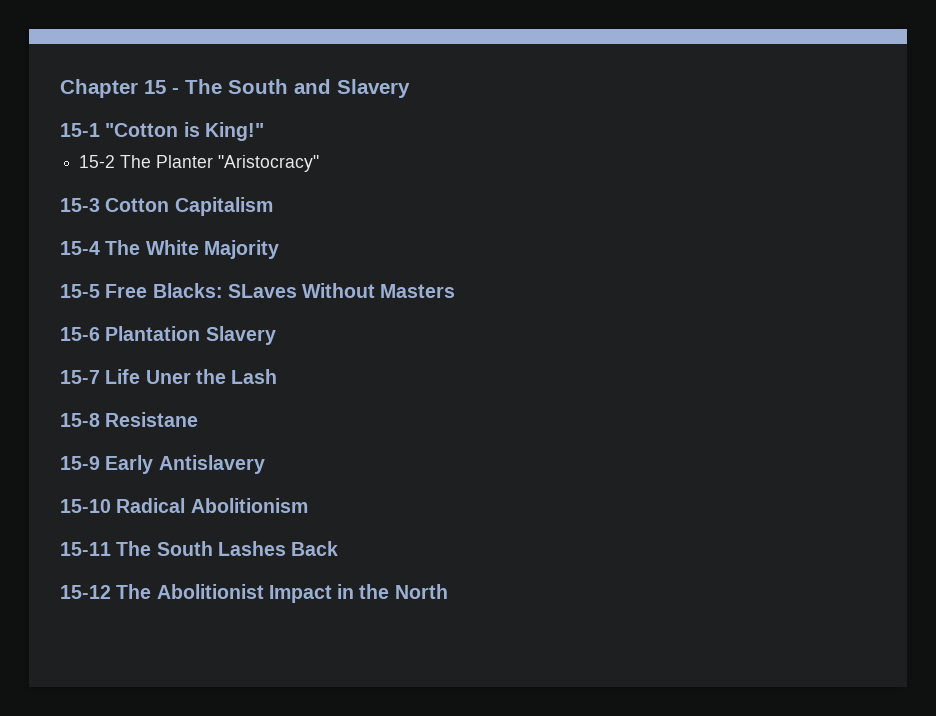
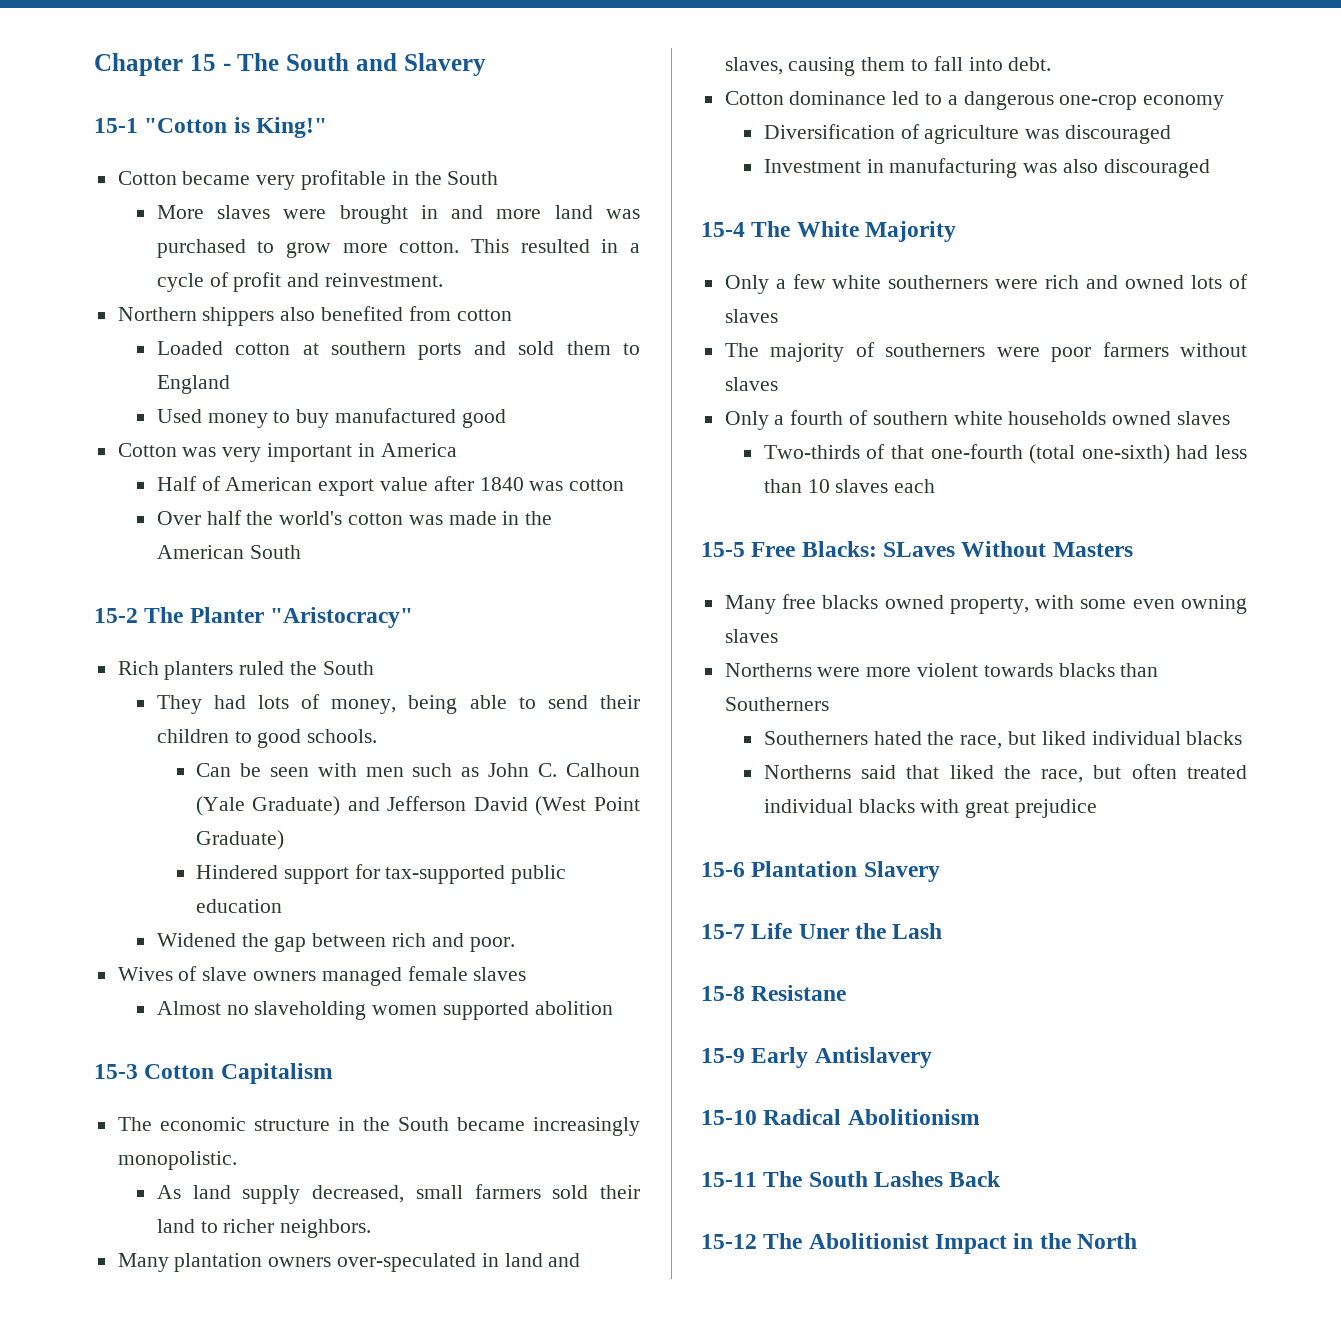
+ Cotton became very profitable in the South
+ More slaves were brought in and more land was purchased to grow more cotton. This resulted in a cycle of profit and reinvestment.
+ Northern shippers also benefited from cotton
+ Loaded cotton at southern ports and sold them to England
+ Used money to buy manufactured good
+ Cotton was very important in America
+ Half of American export value after 1840 was cotton
+ Over half the world's cotton was made in the American South
  15-2 The Planter "Aristocracy"
+ Rich planters ruled the South
+ They had lots of money, being able to send their children to good schools.
+ Can be seen with men such as John C. Calhoun (Yale Graduate) and Jefferson David (West Point Graduate)
+ Hindered support for tax-supported public education
+ Widened the gap between rich and poor.
+ Wives of slave owners managed female slaves
+ Almost no slaveholding women supported abolition
  15-3 Cotton Capitalism
+ The economic structure in the South became increasingly monopolistic.
+ As land supply decreased, small farmers sold their land to richer neighbors.
+ Many plantation owners over-speculated in land and slaves, causing them to fall into debt.
+ Cotton dominance led to a dangerous one-crop economy
+ Diversification of agriculture was discouraged
+ Investment in manufacturing was also discouraged
  15-4 The White Majority
+ Only a few white southerners were rich and owned lots of slaves
+ The majority of southerners were poor farmers without slaves
+ Only a fourth of southern white households owned slaves
+ Two-thirds of that one-fourth (total one-sixth) had less than 10 slaves each
+ Many free blacks owned property, with some even owning slaves
+ Northerns were more violent towards blacks than Southerners
+ Southerners hated the race, but liked individual blacks
+ Northerns said that liked the race, but often treated individual blacks with great prejudice

